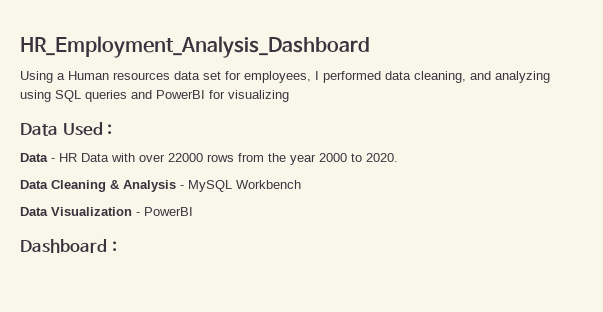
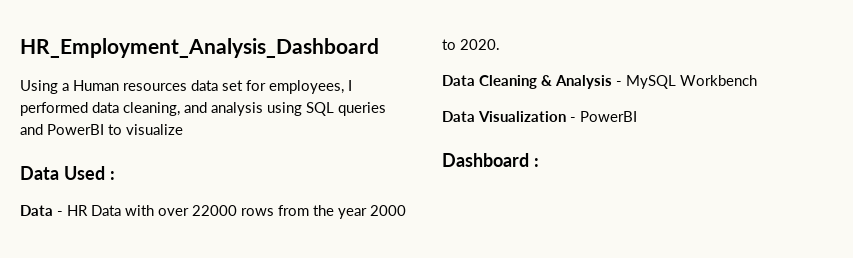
- Using a Human resources data set for employees, I performed data cleaning, and analyzing using SQL queries and PowerBI for visualizing
+ Using a Human resources data set for employees, I performed data cleaning, and analysis using SQL queries and PowerBI to visualize

